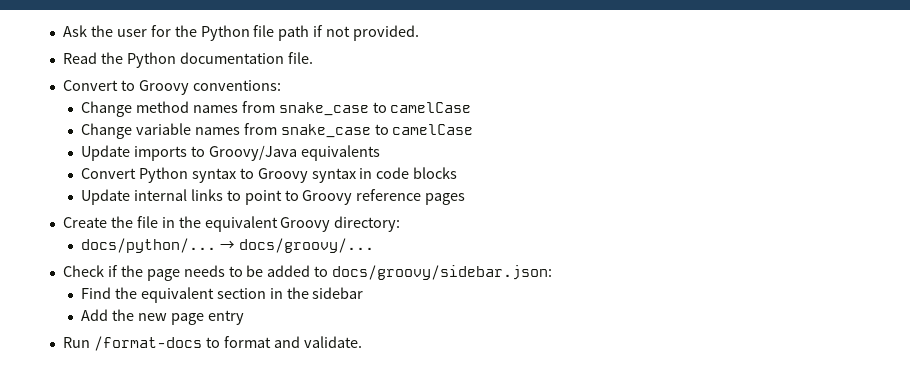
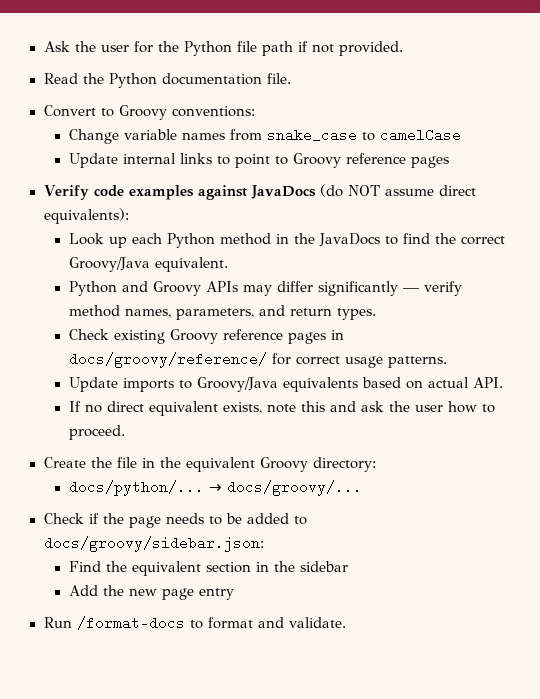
- Change method names from snake_case to camelCase
- Update imports to Groovy/Java equivalents
- Convert Python syntax to Groovy syntax in code blocks
+ Verify code examples against JavaDocs (do NOT assume direct equivalents):
+ Look up each Python method in the JavaDocs to find the correct Groovy/Java equivalent.
+ Python and Groovy APIs may differ significantly — verify method names, parameters, and return types.
+ Check existing Groovy reference pages in docs/groovy/reference/ for correct usage patterns.
+ Update imports to Groovy/Java equivalents based on actual API.
+ If no direct equivalent exists, note this and ask the user how to proceed.

